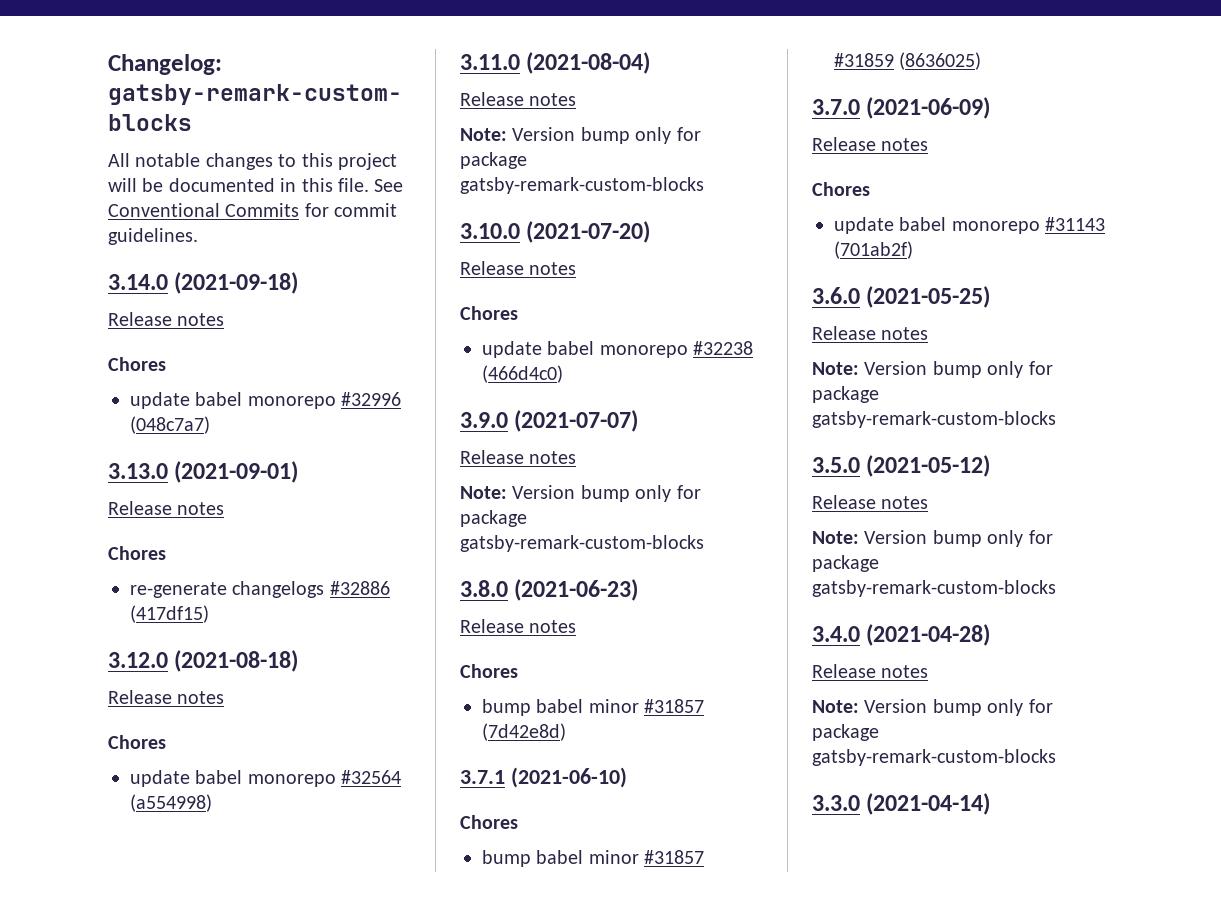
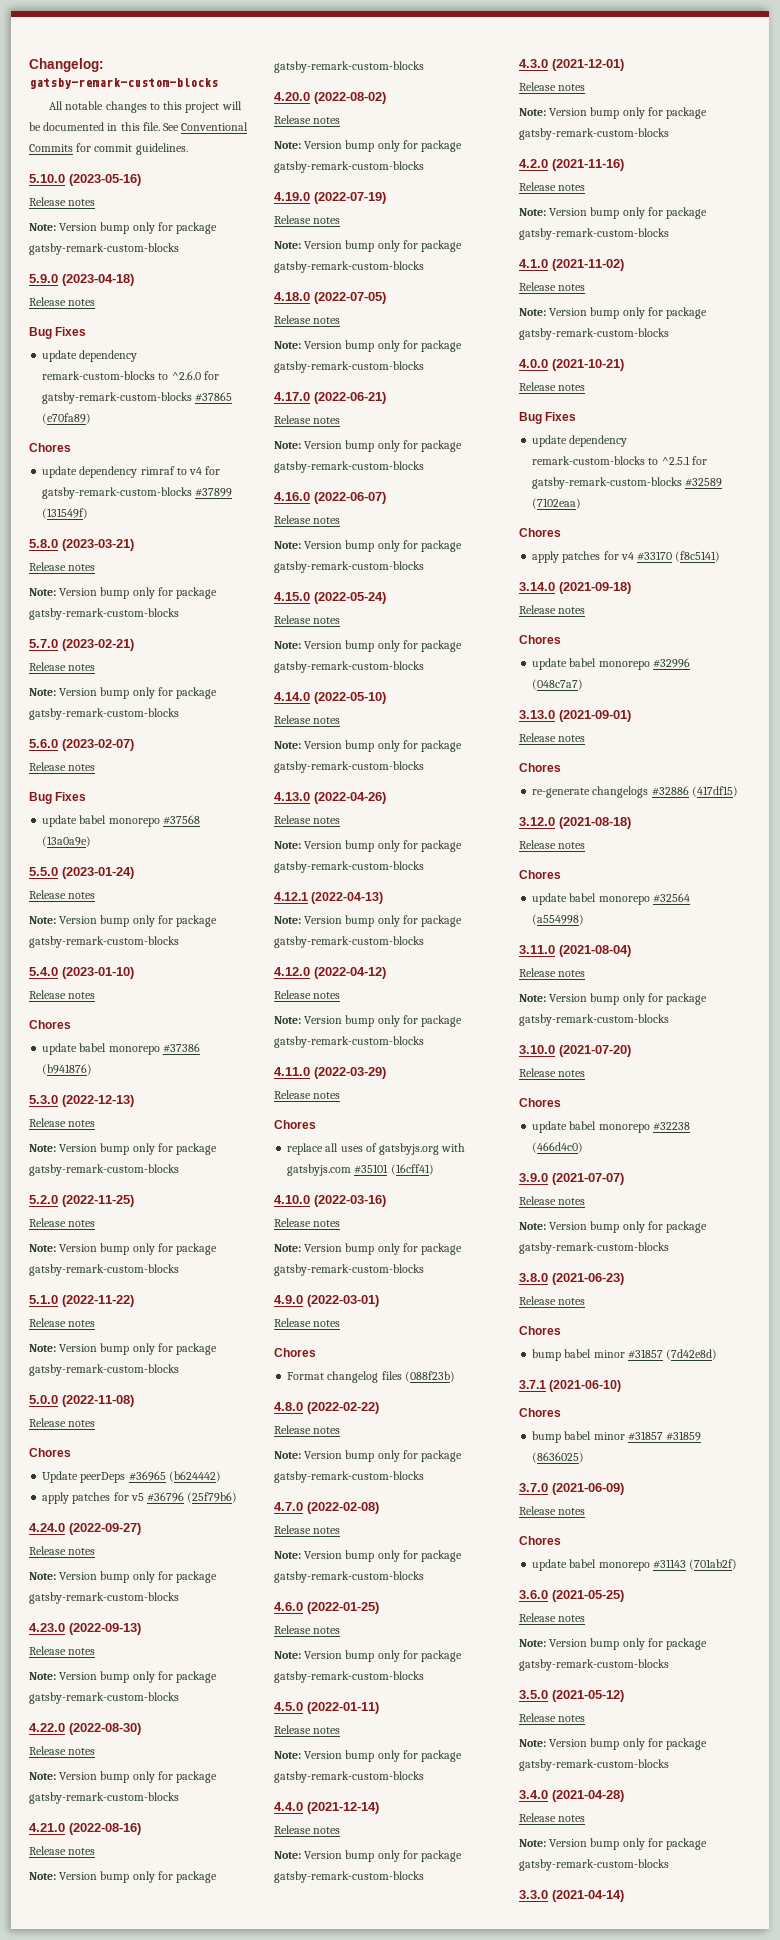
+ 5.10.0 (2023-05-16)
+ Release notes
+ Note: Version bump only for package gatsby-remark-custom-blocks
+ 5.9.0 (2023-04-18)
+ Release notes
+ Bug Fixes
+ update dependency remark-custom-blocks to ^2.6.0 for gatsby-remark-custom-blocks #37865 (e70fa89)
+ Chores
+ update dependency rimraf to v4 for gatsby-remark-custom-blocks #37899 (131549f)
+ 5.8.0 (2023-03-21)
+ Release notes
+ Note: Version bump only for package gatsby-remark-custom-blocks
+ 5.7.0 (2023-02-21)
+ Release notes
+ Note: Version bump only for package gatsby-remark-custom-blocks
+ 5.6.0 (2023-02-07)
+ Release notes
+ Bug Fixes
+ update babel monorepo #37568 (13a0a9e)
+ 5.5.0 (2023-01-24)
+ Release notes
+ Note: Version bump only for package gatsby-remark-custom-blocks
+ 5.4.0 (2023-01-10)
+ Release notes
+ Chores
+ update babel monorepo #37386 (b941876)
+ 5.3.0 (2022-12-13)
+ Release notes
+ Note: Version bump only for package gatsby-remark-custom-blocks
+ 5.2.0 (2022-11-25)
+ Release notes
+ Note: Version bump only for package gatsby-remark-custom-blocks
+ 5.1.0 (2022-11-22)
+ Release notes
+ Note: Version bump only for package gatsby-remark-custom-blocks
+ 5.0.0 (2022-11-08)
+ Release notes
+ Chores
+ Update peerDeps #36965 (b624442)
+ apply patches for v5 #36796 (25f79b6)
+ 4.24.0 (2022-09-27)
+ Release notes
+ Note: Version bump only for package gatsby-remark-custom-blocks
+ 4.23.0 (2022-09-13)
+ Release notes
+ Note: Version bump only for package gatsby-remark-custom-blocks
+ 4.22.0 (2022-08-30)
+ Release notes
+ Note: Version bump only for package gatsby-remark-custom-blocks
+ 4.21.0 (2022-08-16)
+ Release notes
+ Note: Version bump only for package gatsby-remark-custom-blocks
+ 4.20.0 (2022-08-02)
+ Release notes
+ Note: Version bump only for package gatsby-remark-custom-blocks
+ 4.19.0 (2022-07-19)
+ Release notes
+ Note: Version bump only for package gatsby-remark-custom-blocks
+ 4.18.0 (2022-07-05)
+ Release notes
+ Note: Version bump only for package gatsby-remark-custom-blocks
+ 4.17.0 (2022-06-21)
+ Release notes
+ Note: Version bump only for package gatsby-remark-custom-blocks
+ 4.16.0 (2022-06-07)
+ Release notes
+ Note: Version bump only for package gatsby-remark-custom-blocks
+ 4.15.0 (2022-05-24)
+ Release notes
+ Note: Version bump only for package gatsby-remark-custom-blocks
+ 4.14.0 (2022-05-10)
+ Release notes
+ Note: Version bump only for package gatsby-remark-custom-blocks
+ 4.13.0 (2022-04-26)
+ Release notes
+ Note: Version bump only for package gatsby-remark-custom-blocks
+ 4.12.1 (2022-04-13)
+ Note: Version bump only for package gatsby-remark-custom-blocks
+ 4.12.0 (2022-04-12)
+ Release notes
+ Note: Version bump only for package gatsby-remark-custom-blocks
+ 4.11.0 (2022-03-29)
+ Release notes
+ Chores
+ replace all uses of gatsbyjs.org with gatsbyjs.com #35101 (16cff41)
+ 4.10.0 (2022-03-16)
+ Release notes
+ Note: Version bump only for package gatsby-remark-custom-blocks
+ 4.9.0 (2022-03-01)
+ Release notes
+ Chores
+ Format changelog files (088f23b)
+ 4.8.0 (2022-02-22)
+ Release notes
+ Note: Version bump only for package gatsby-remark-custom-blocks
+ 4.7.0 (2022-02-08)
+ Release notes
+ Note: Version bump only for package gatsby-remark-custom-blocks
+ 4.6.0 (2022-01-25)
+ Release notes
+ Note: Version bump only for package gatsby-remark-custom-blocks
+ 4.5.0 (2022-01-11)
+ Release notes
+ Note: Version bump only for package gatsby-remark-custom-blocks
+ 4.4.0 (2021-12-14)
+ Release notes
+ Note: Version bump only for package gatsby-remark-custom-blocks
+ 4.3.0 (2021-12-01)
+ Release notes
+ Note: Version bump only for package gatsby-remark-custom-blocks
+ 4.2.0 (2021-11-16)
+ Release notes
+ Note: Version bump only for package gatsby-remark-custom-blocks
+ 4.1.0 (2021-11-02)
+ Release notes
+ Note: Version bump only for package gatsby-remark-custom-blocks
+ 4.0.0 (2021-10-21)
+ Release notes
+ Bug Fixes
+ update dependency remark-custom-blocks to ^2.5.1 for gatsby-remark-custom-blocks #32589 (7102eaa)
+ Chores
+ apply patches for v4 #33170 (f8c5141)

